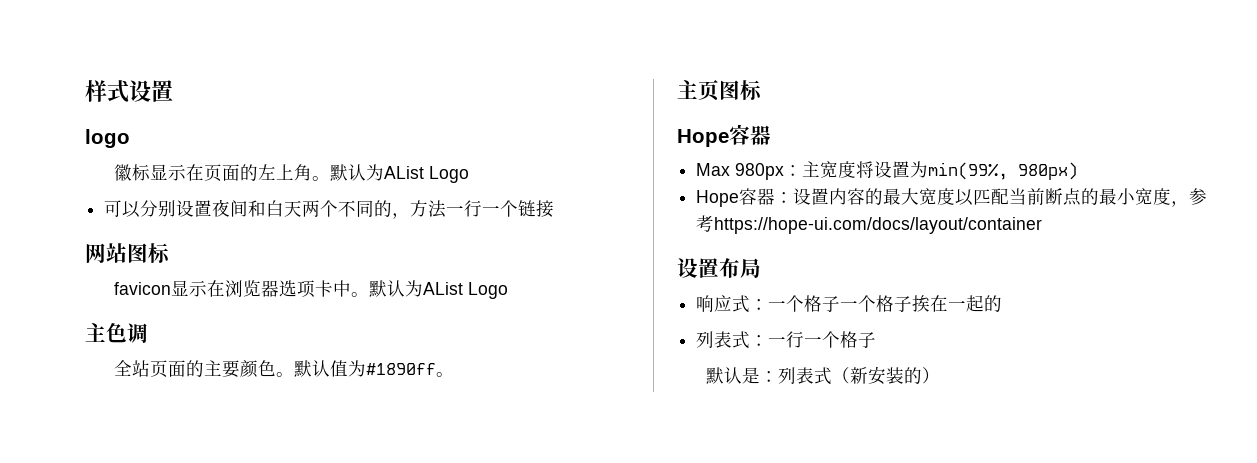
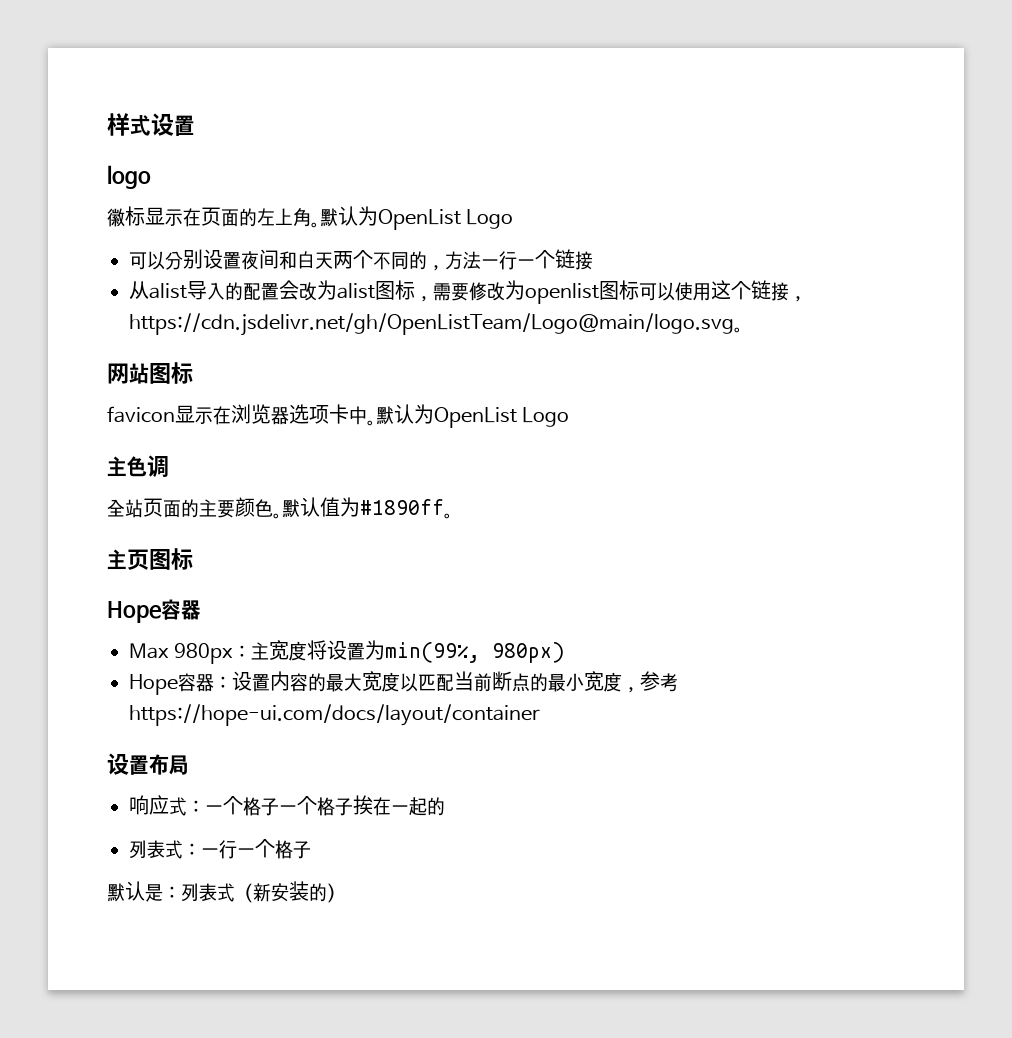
- 徽标显示在页面的左上角。默认为AList Logo
+ 徽标显示在页面的左上角。默认为OpenList Logo
+ 从alist导入的配置会改为alist图标，需要修改为openlist图标可以使用这个链接，https://cdn.jsdelivr.net/gh/OpenListTeam/Logo@main/logo.svg。
- favicon显示在浏览器选项卡中。默认为AList Logo
+ favicon显示在浏览器选项卡中。默认为OpenList Logo

